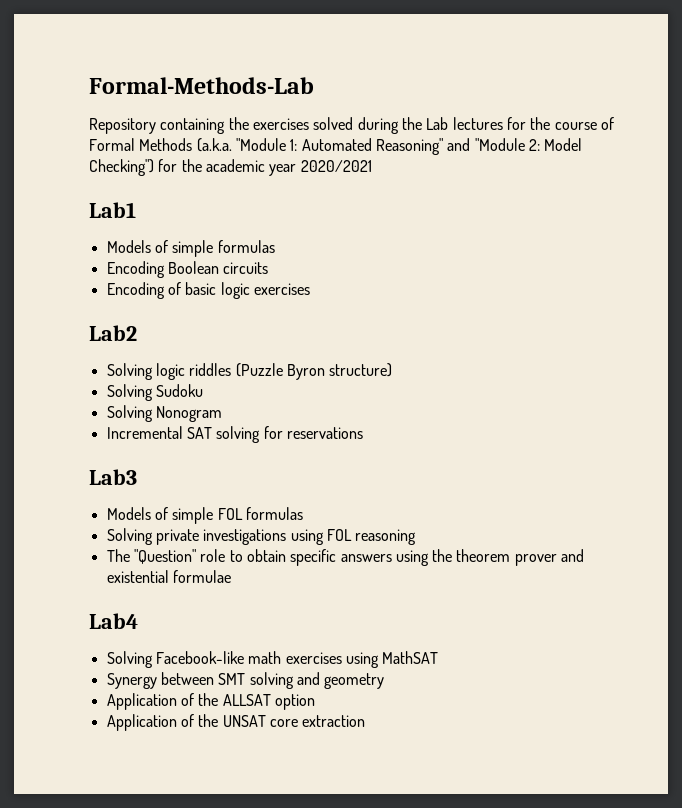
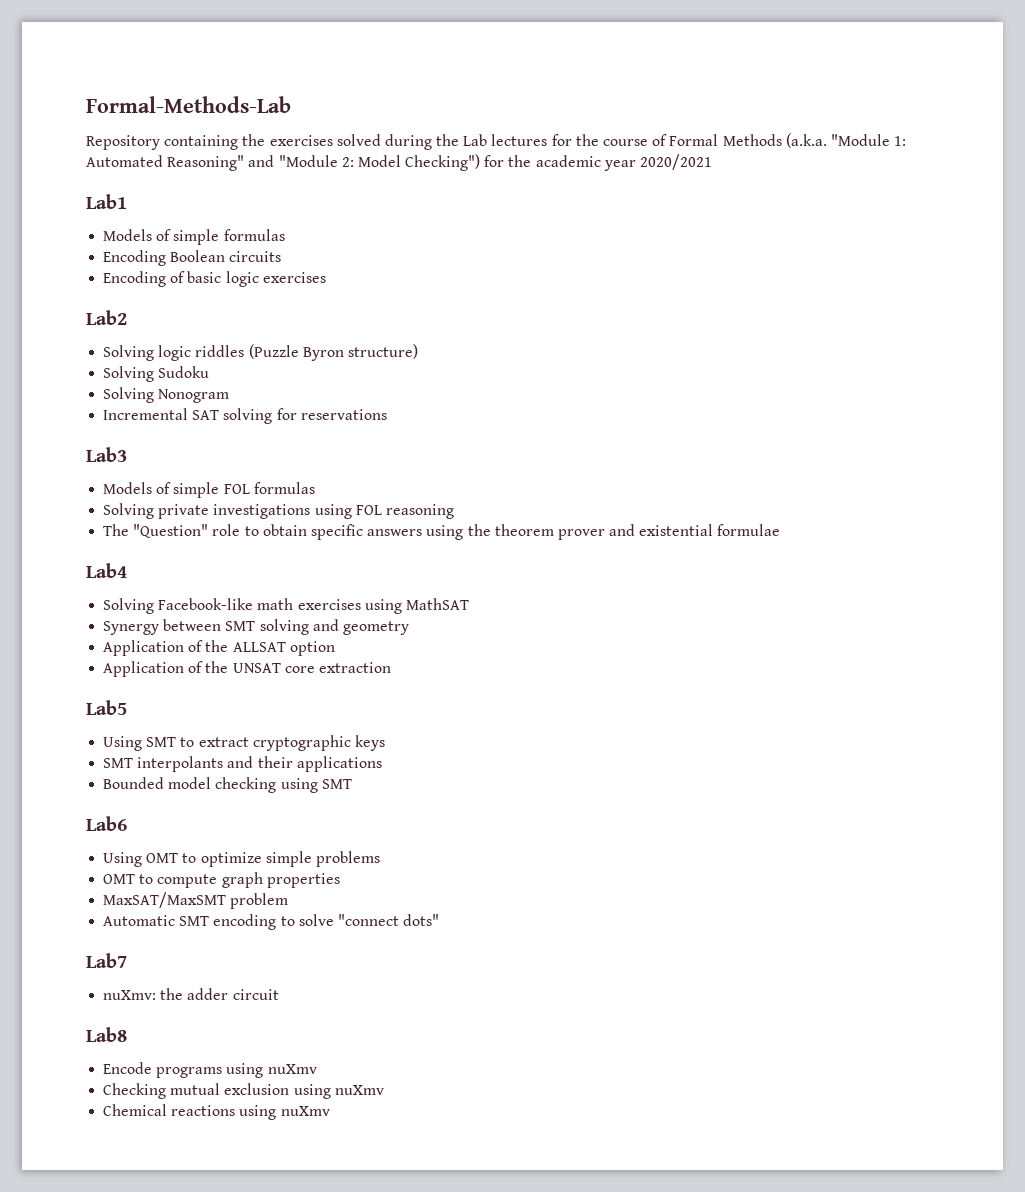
+ Lab5
+ Using SMT to extract cryptographic keys
+ SMT interpolants and their applications
+ Bounded model checking using SMT
+ Lab6
+ Using OMT to optimize simple problems
+ OMT to compute graph properties
+ MaxSAT/MaxSMT problem
+ Automatic SMT encoding to solve "connect dots"
+ Lab7
+ nuXmv: the adder circuit
+ Lab8
+ Encode programs using nuXmv
+ Checking mutual exclusion using nuXmv
+ Chemical reactions using nuXmv

